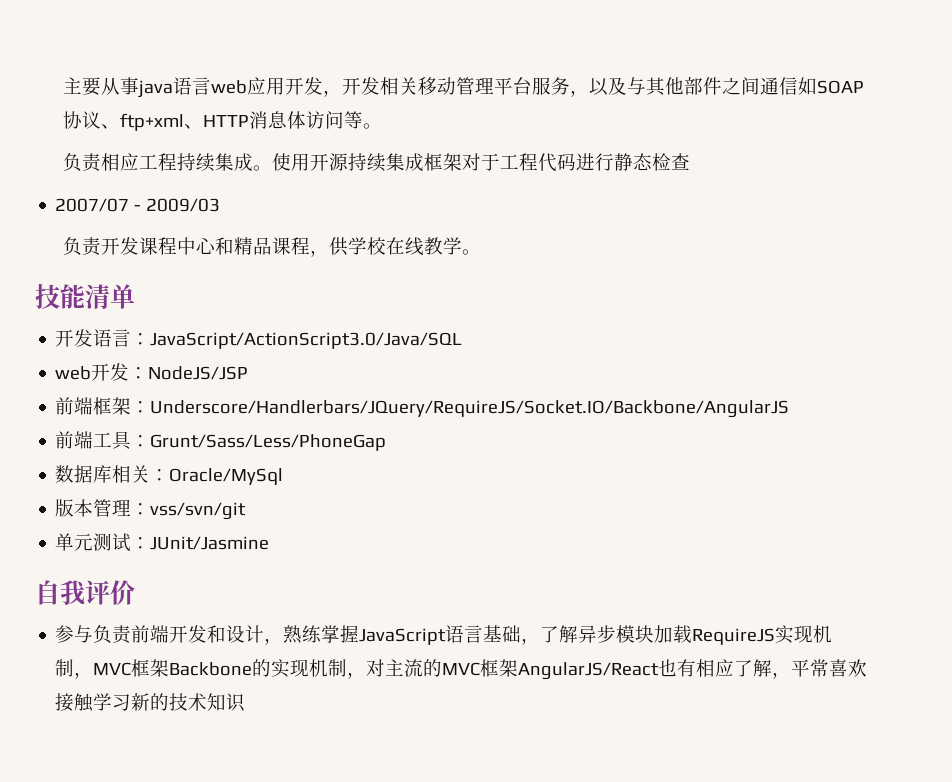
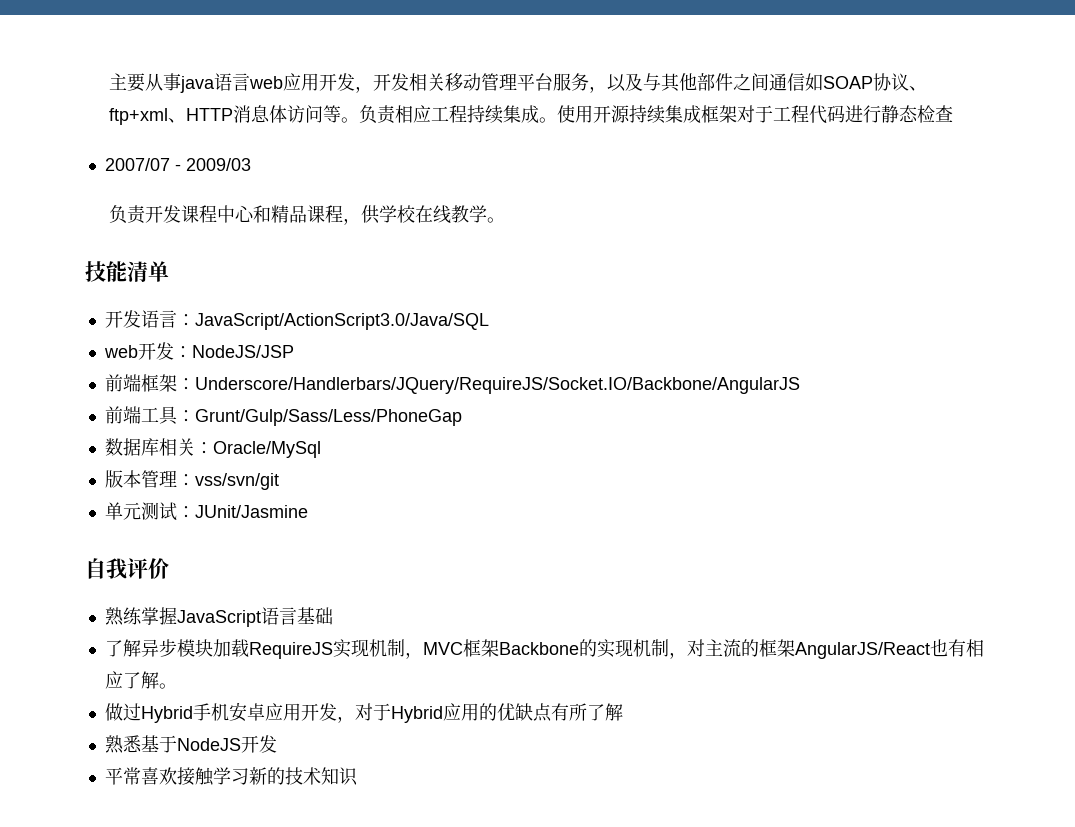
- 主要从事java语言web应用开发，开发相关移动管理平台服务，以及与其他部件之间通信如SOAP协议、ftp+xml、HTTP消息体访问等。
- 负责相应工程持续集成。
+ 主要从事java语言web应用开发，开发相关移动管理平台服务，以及与其他部件之间通信如SOAP协议、ftp+xml、HTTP消息体访问等。负责相应工程持续集成。
- 前端工具：Grunt/Sass/Less/PhoneGap
+ 前端工具：Grunt/Gulp/Sass/Less/PhoneGap
- 参与负责前端开发和设计，熟练掌握JavaScript语言基础，了解异步模块加载RequireJS实现机制，MVC框架Backbone的实现机制，对主流的MVC框架AngularJS/React也有相应了解，平常喜欢接触学习新的技术知识
+ 熟练掌握JavaScript语言基础
+ 了解异步模块加载RequireJS实现机制，MVC框架Backbone的实现机制，对主流的框架AngularJS/React也有相应了解。
+ 做过Hybrid手机安卓应用开发，对于Hybrid应用的优缺点有所了解
+ 熟悉基于NodeJS开发
+ 平常喜欢接触学习新的技术知识

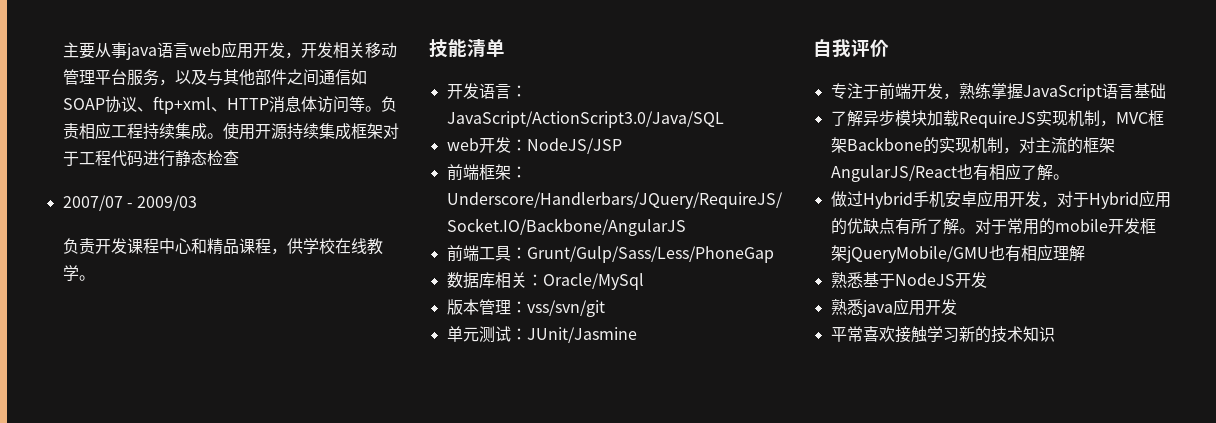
- 熟练掌握JavaScript语言基础
+ 专注于前端开发，熟练掌握JavaScript语言基础
- 做过Hybrid手机安卓应用开发，对于Hybrid应用的优缺点有所了解
+ 做过Hybrid手机安卓应用开发，对于Hybrid应用的优缺点有所了解。对于常用的mobile开发框架jQueryMobile/GMU也有相应理解
+ 熟悉java应用开发

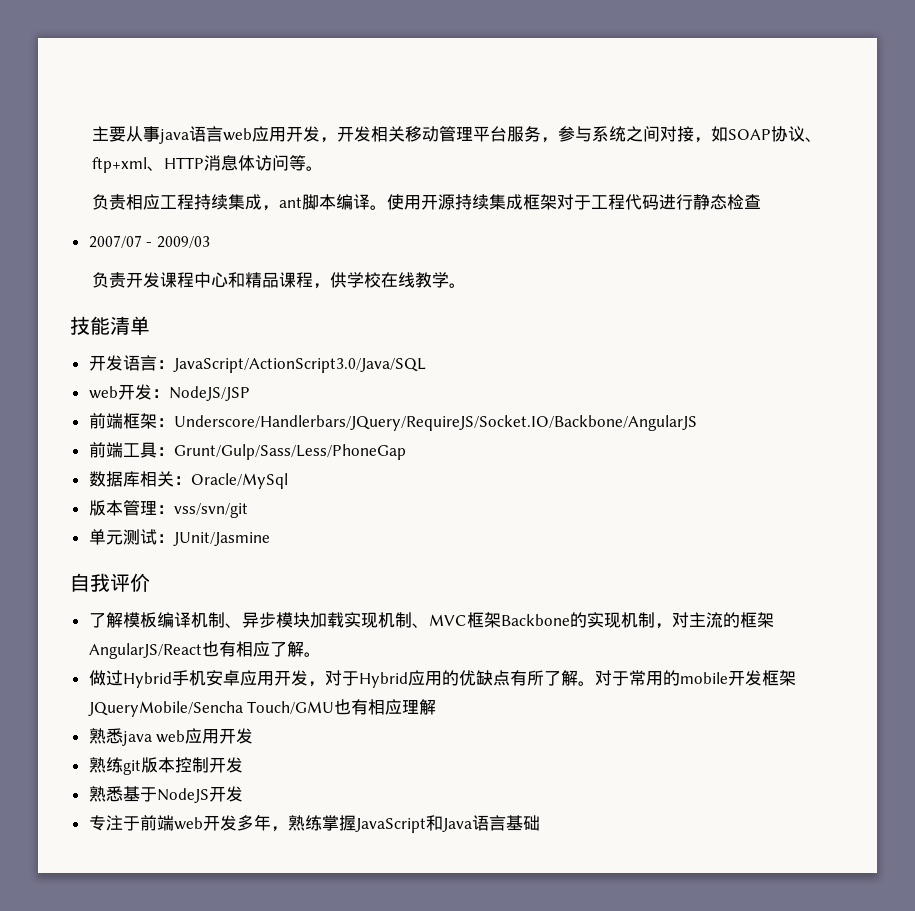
- 主要从事java语言web应用开发，开发相关移动管理平台服务，以及与其他部件之间通信如SOAP协议、ftp+xml、HTTP消息体访问等。负责相应工程持续集成。
+ 主要从事java语言web应用开发，开发相关移动管理平台服务，参与系统之间对接，如SOAP协议、ftp+xml、HTTP消息体访问等。
+ 负责相应工程持续集成，ant脚本编译。
- 专注于前端开发，熟练掌握JavaScript语言基础
- 了解异步模块加载RequireJS实现机制，MVC框架Backbone的实现机制，对主流的框架AngularJS/React也有相应了解。
+ 了解模板编译机制、异步模块加载实现机制、MVC框架Backbone的实现机制，对主流的框架AngularJS/React也有相应了解。
- 对于常用的mobile开发框架jQueryMobile/GMU也有相应理解
+ 对于常用的mobile开发框架JQueryMobile/Sencha Touch/GMU也有相应理解
+ 熟悉java web应用开发
+ 熟练git版本控制开发
  熟悉基于NodeJS开发
- 熟悉java应用开发
- 平常喜欢接触学习新的技术知识
+ 专注于前端web开发多年，熟练掌握JavaScript和Java语言基础

